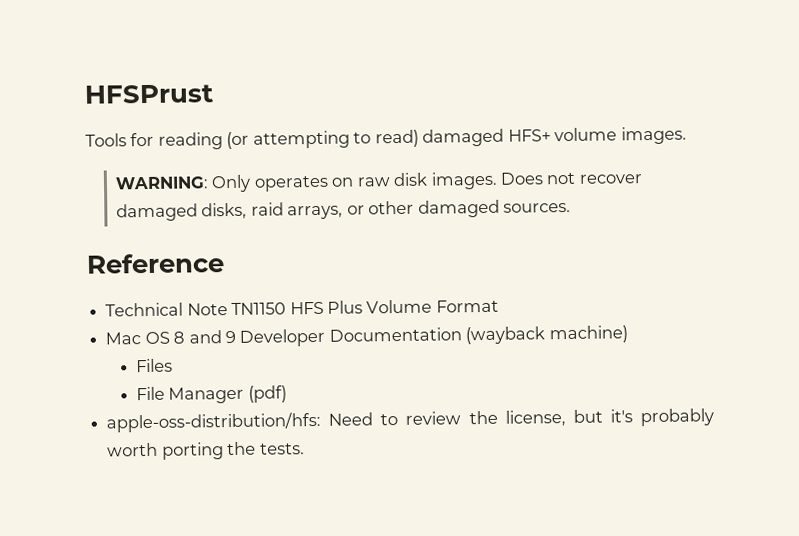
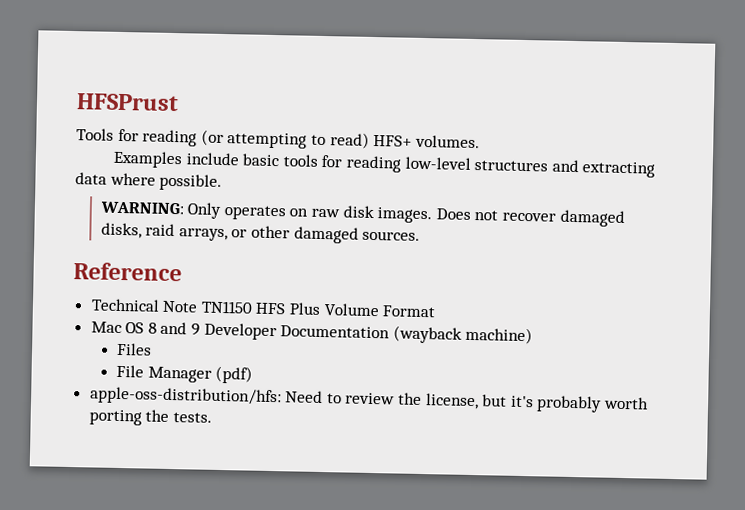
- Tools for reading (or attempting to read) damaged HFS+ volume images.
+ Tools for reading (or attempting to read) HFS+ volumes.
+ Examples include basic tools for reading low-level structures and extracting data where possible.

